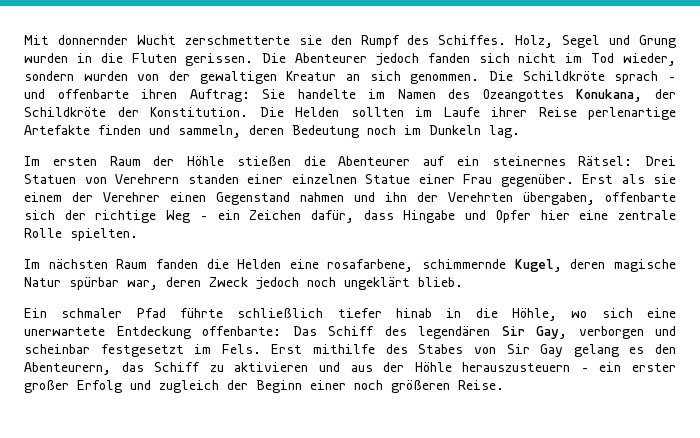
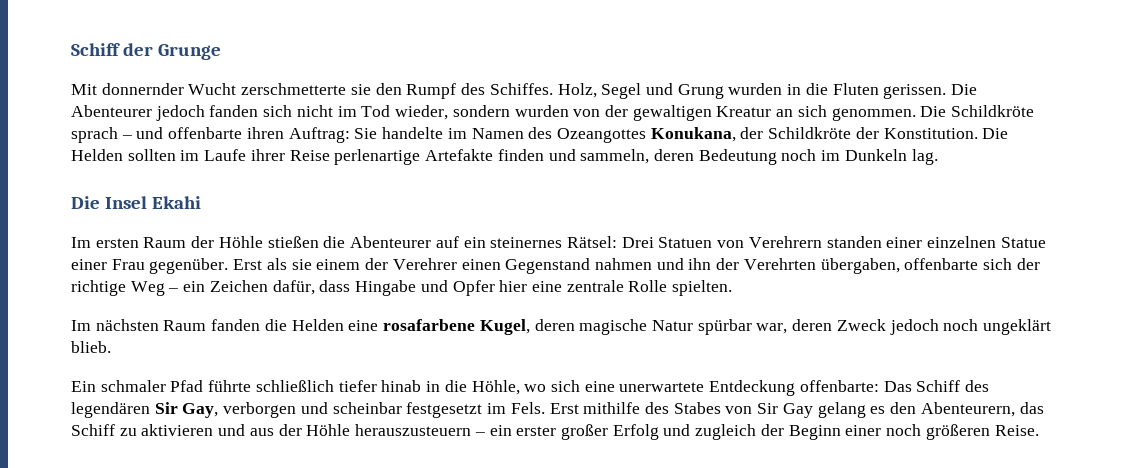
+ Schiff der Grunge
+ Die Insel Ekahi
- Im nächsten Raum fanden die Helden eine rosafarbene, schimmernde Kugel, deren magische Natur spürbar war, deren Zweck jedoch noch ungeklärt blieb.
+ Im nächsten Raum fanden die Helden eine rosafarbene Kugel, deren magische Natur spürbar war, deren Zweck jedoch noch ungeklärt blieb.

